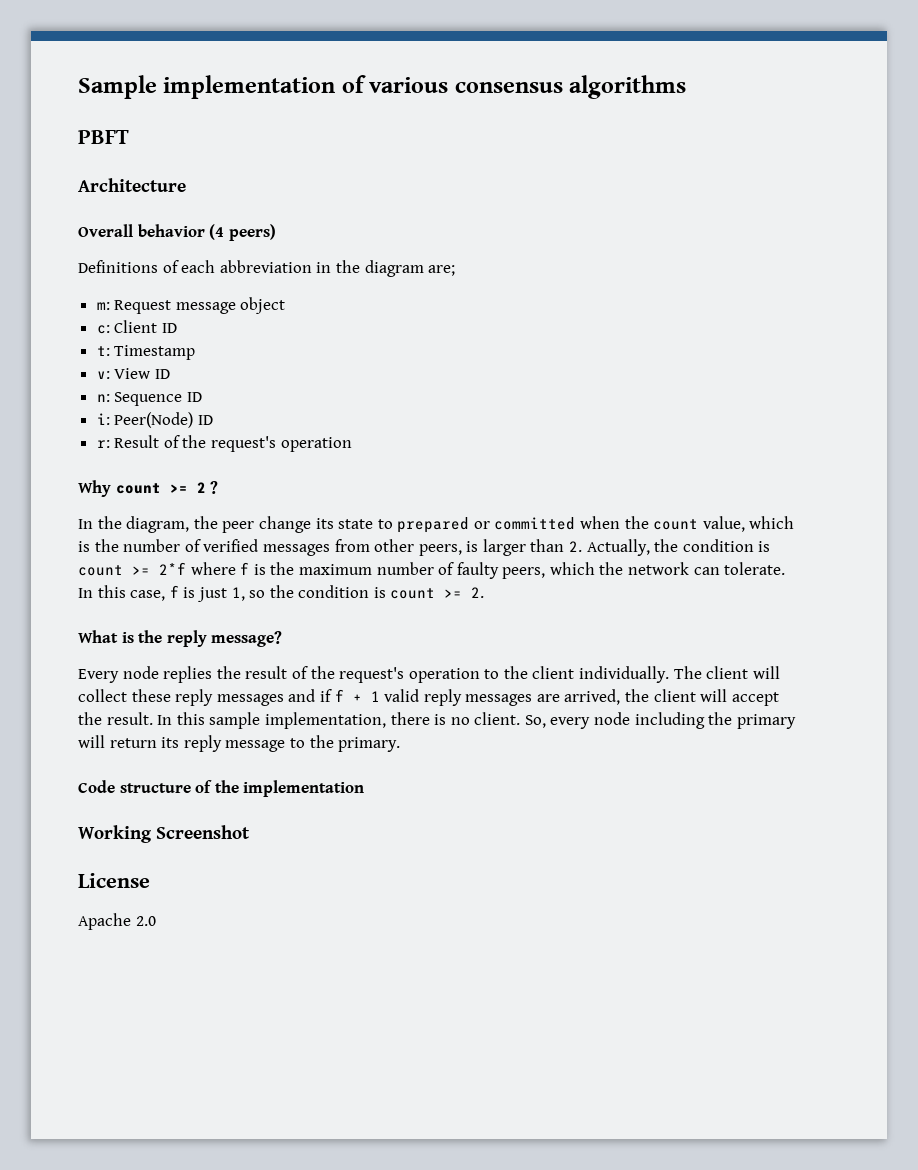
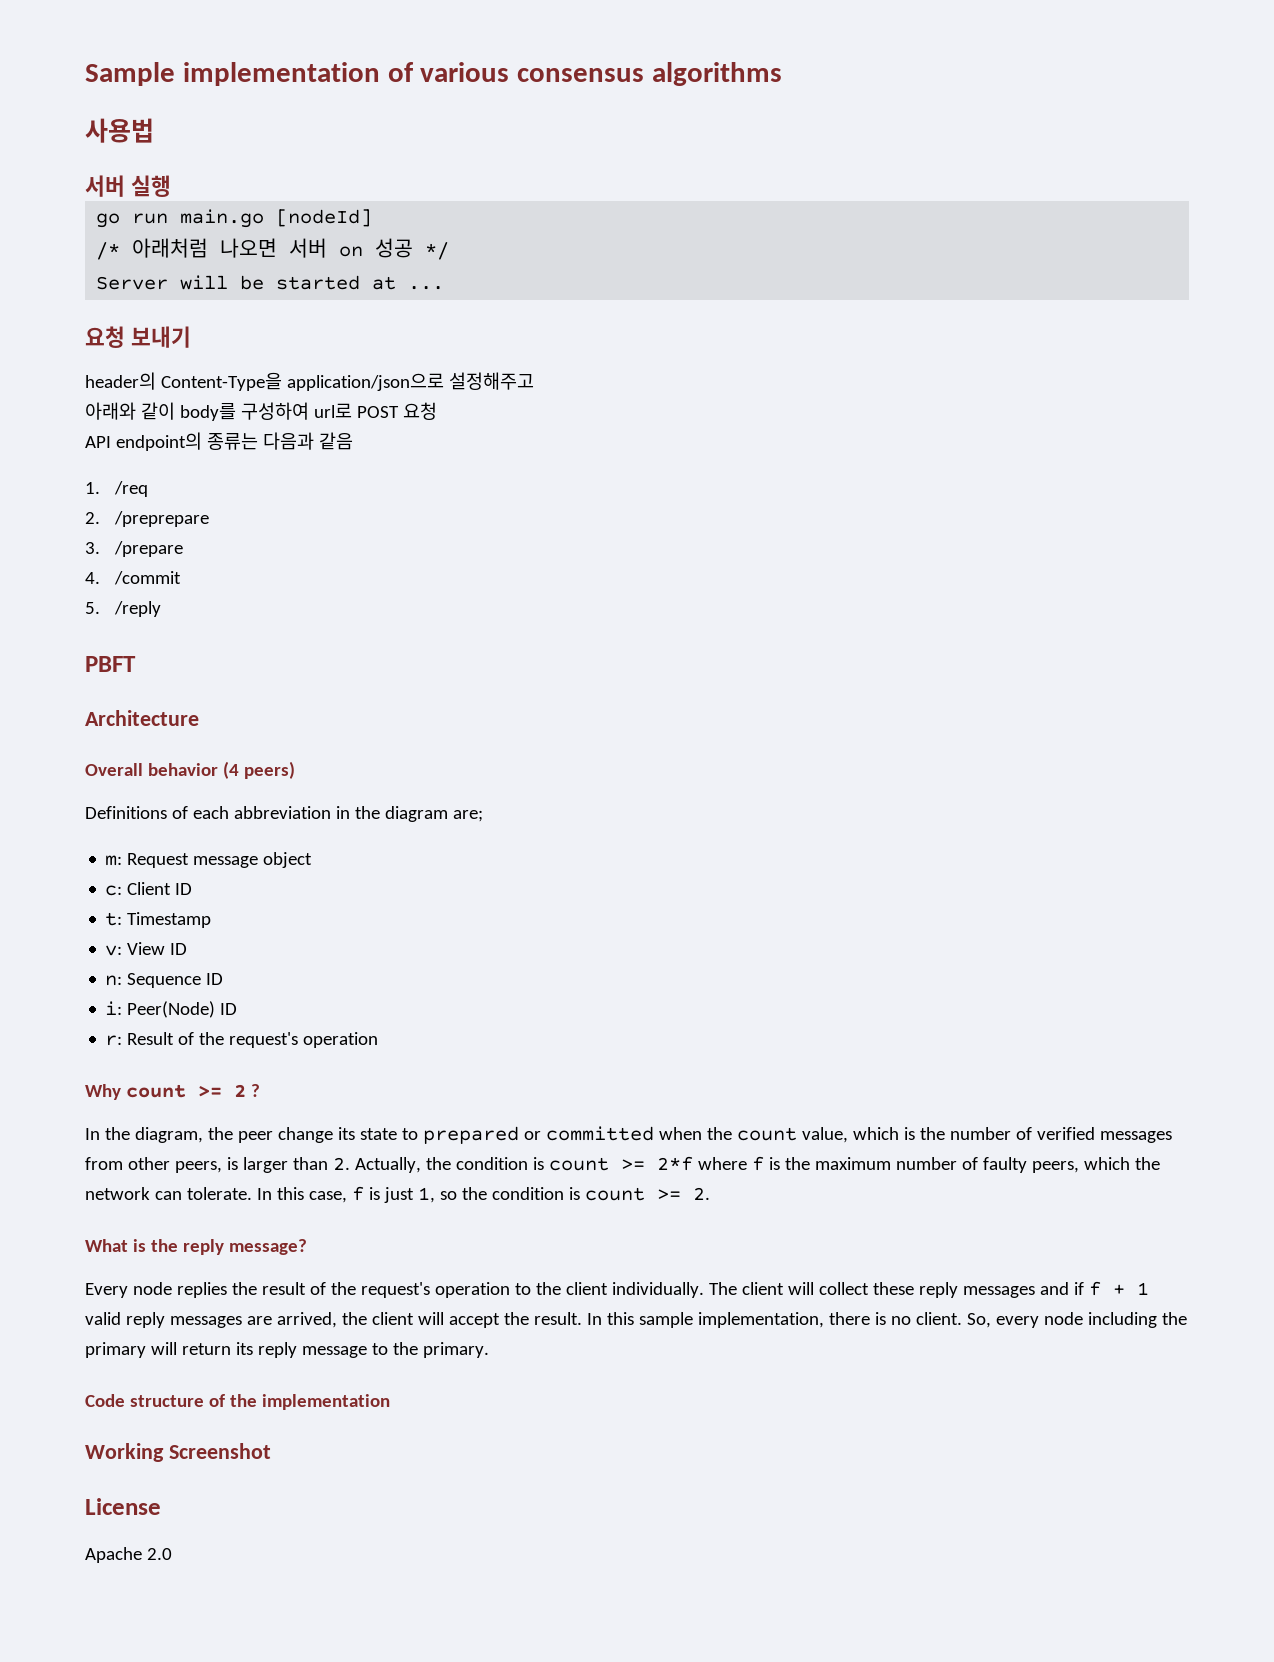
+ 사용법
+ 서버 실행
+ go run main.go [nodeId]
+ /* 아래처럼 나오면 서버 on 성공 */
+ Server will be started at ...
+ 요청 보내기
+ header의 Content-Type을 application/json으로 설정해주고
+ 아래와 같이 body를 구성하여 url로 POST 요청
+ API endpoint의 종류는 다음과 같음
+ 1. /req
+ 2. /preprepare
+ 3. /prepare
+ 4. /commit
+ 5. /reply

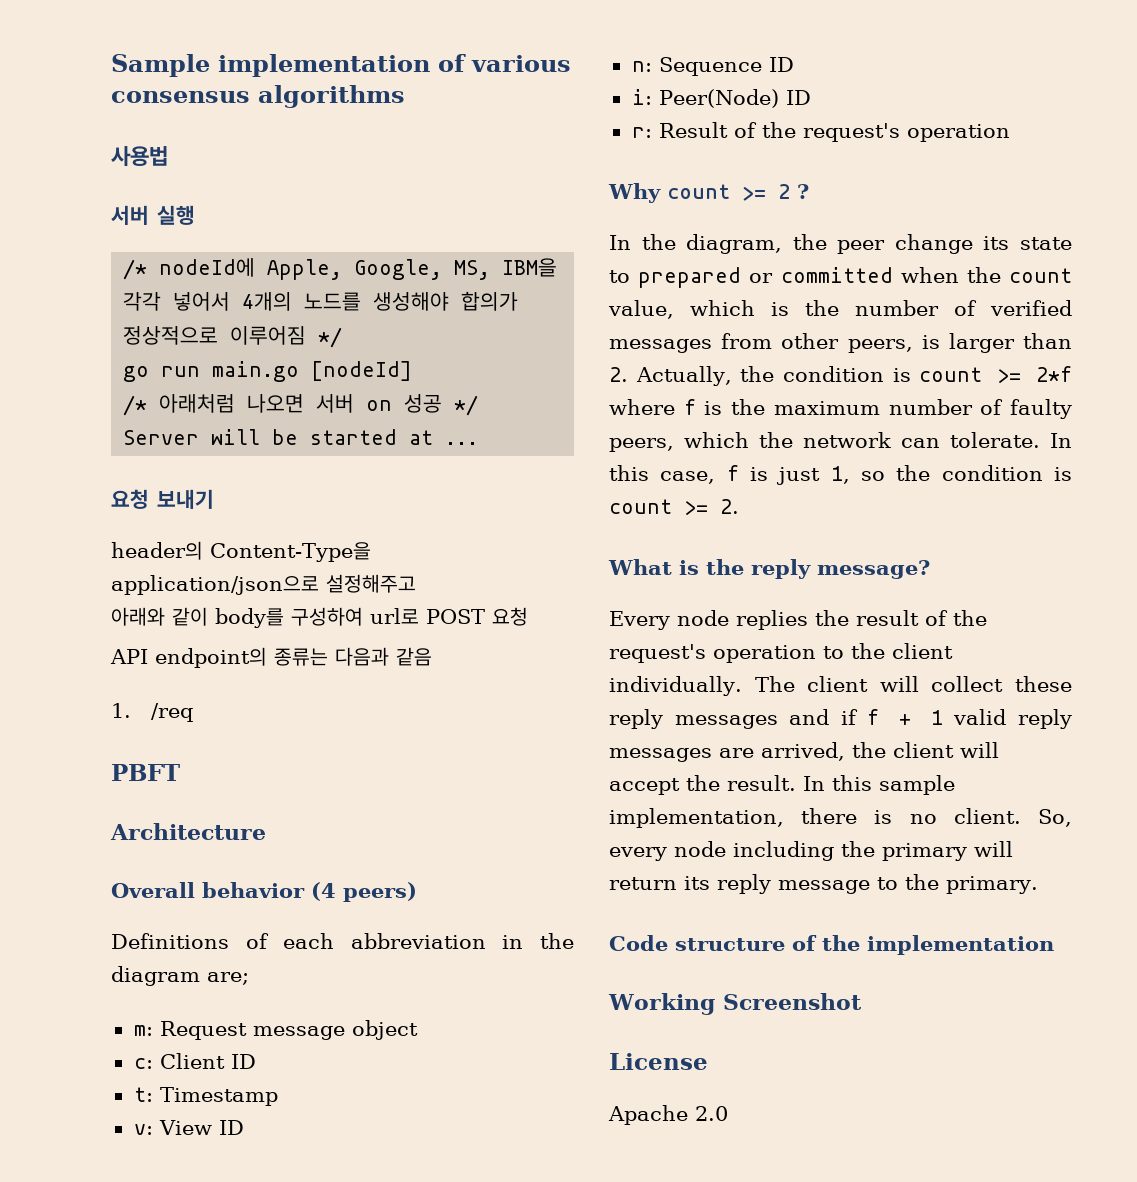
+ /* nodeId에 Apple, Google, MS, IBM을 각각 넣어서 4개의 노드를 생성해야 합의가 정상적으로 이루어짐 */
- 2. /preprepare
- 3. /prepare
- 4. /commit
- 5. /reply

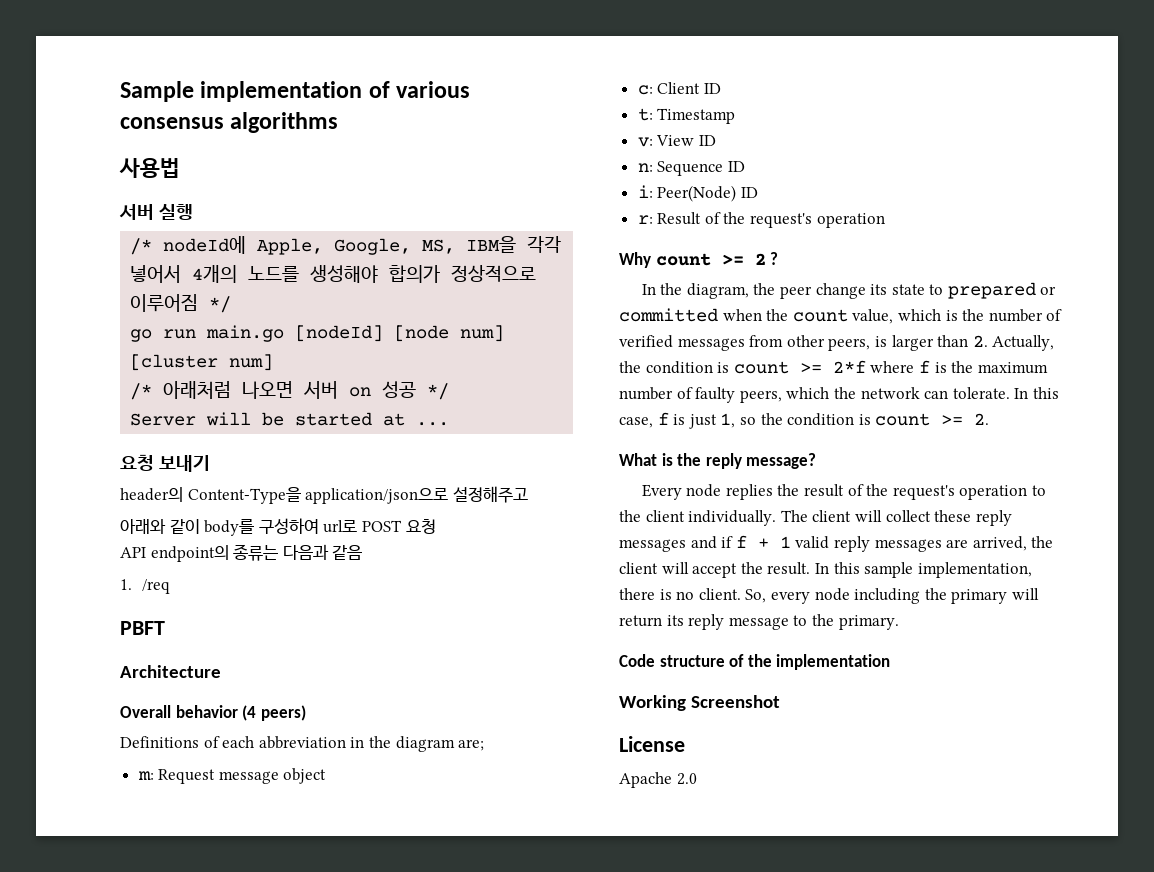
- go run main.go [nodeId]
+ go run main.go [nodeId] [node num] [cluster num]

